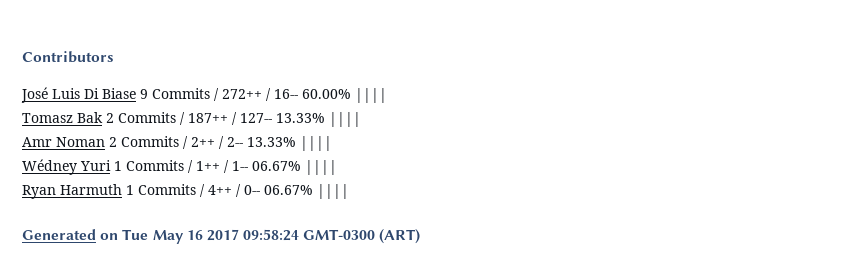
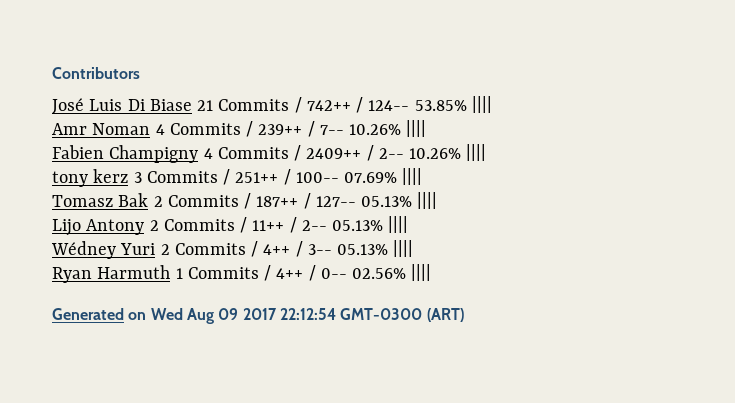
- José Luis Di Biase 9 Commits / 272++ / 16-- 60.00% ||||
+ José Luis Di Biase 21 Commits / 742++ / 124-- 53.85% ||||
+ Amr Noman 4 Commits / 239++ / 7-- 10.26% ||||
+ Fabien Champigny 4 Commits / 2409++ / 2-- 10.26% ||||
+ tony kerz 3 Commits / 251++ / 100-- 07.69% ||||
- Tomasz Bak 2 Commits / 187++ / 127-- 13.33% ||||
- Amr Noman 2 Commits / 2++ / 2-- 13.33% ||||
+ Tomasz Bak 2 Commits / 187++ / 127-- 05.13% ||||
+ Lijo Antony 2 Commits / 11++ / 2-- 05.13% ||||
- Wédney Yuri 1 Commits / 1++ / 1-- 06.67% ||||
+ Wédney Yuri 2 Commits / 4++ / 3-- 05.13% ||||
- Ryan Harmuth 1 Commits / 4++ / 0-- 06.67% ||||
+ Ryan Harmuth 1 Commits / 4++ / 0-- 02.56% ||||
- Generated on Tue May 16 2017 09:58:24 GMT-0300 (ART)
+ Generated on Wed Aug 09 2017 22:12:54 GMT-0300 (ART)

